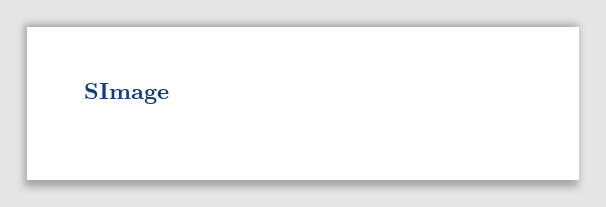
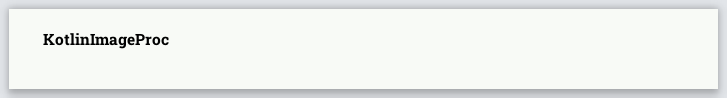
- SImage
+ KotlinImageProc

